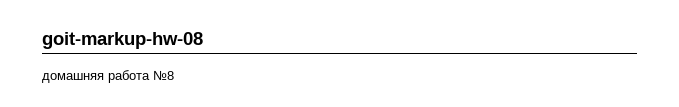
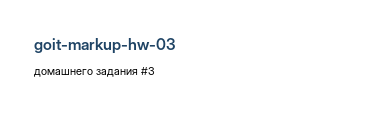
- goit-markup-hw-08
- домашняя работа №8
+ goit-markup-hw-03
+ домашнего задания #3

